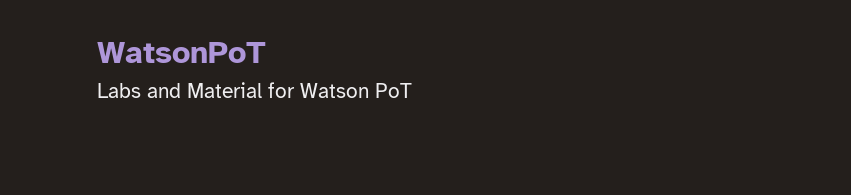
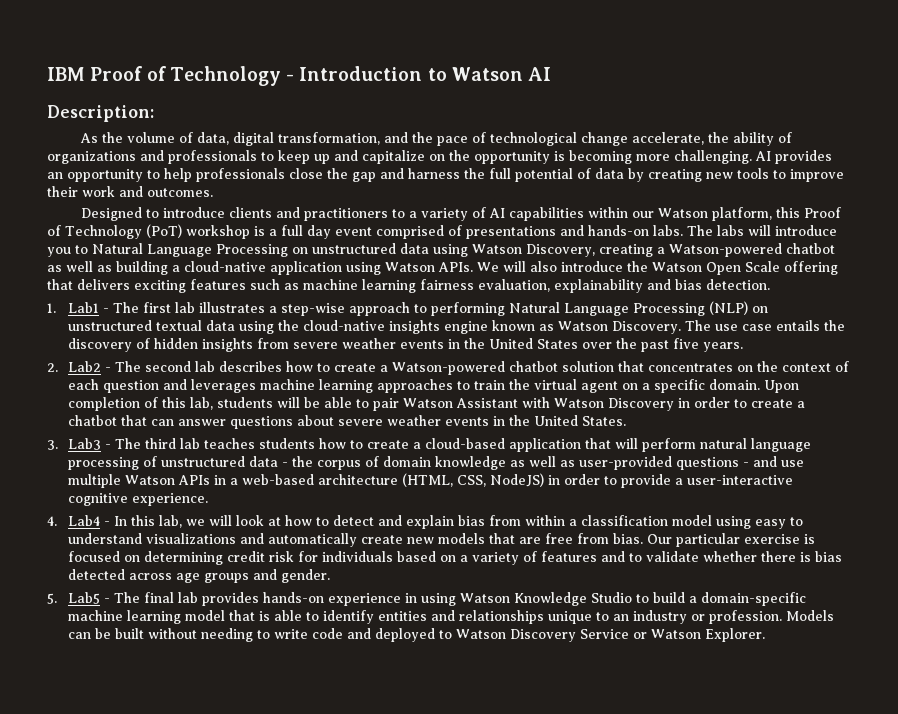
- WatsonPoT
- Labs and Material for Watson PoT
+ IBM Proof of Technology - Introduction to Watson AI
+ Description:
+ As the volume of data, digital transformation, and the pace of technological change accelerate, the ability of organizations and professionals to keep up and capitalize on the opportunity is becoming more challenging. AI provides an opportunity to help professionals close the gap and harness the full potential of data by creating new tools to improve their work and outcomes.
+ Designed to introduce clients and practitioners to a variety of AI capabilities within our Watson platform, this Proof of Technology (PoT) workshop is a full day event comprised of presentations and hands-on labs. The labs will introduce you to Natural Language Processing on unstructured data using Watson Discovery, creating a Watson-powered chatbot as well as building a cloud-native application using Watson APIs. We will also introduce the Watson Open Scale offering that delivers exciting features such as machine learning fairness evaluation, explainability and bias detection.
+ 1. Lab1 - The first lab illustrates a step-wise approach to performing Natural Language Processing (NLP) on unstructured textual data using the cloud-native insights engine known as Watson Discovery. The use case entails the discovery of hidden insights from severe weather events in the United States over the past five years.
+ 2. Lab2 - The second lab describes how to create a Watson-powered chatbot solution that concentrates on the context of each question and leverages machine learning approaches to train the virtual agent on a specific domain. Upon completion of this lab, students will be able to pair Watson Assistant with Watson Discovery in order to create a chatbot that can answer questions about severe weather events in the United States.
+ 3. Lab3 - The third lab teaches students how to create a cloud-based application that will perform natural language processing of unstructured data - the corpus of domain knowledge as well as user-provided questions - and use multiple Watson APIs in a web-based architecture (HTML, CSS, NodeJS) in order to provide a user-interactive cognitive experience.
+ 4. Lab4 - In this lab, we will look at how to detect and explain bias from within a classification model using easy to understand visualizations and automatically create new models that are free from bias. Our particular exercise is focused on determining credit risk for individuals based on a variety of features and to validate whether there is bias detected across age groups and gender.
+ 5. Lab5 - The final lab provides hands-on experience in using Watson Knowledge Studio to build a domain-specific machine learning model that is able to identify entities and relationships unique to an industry or profession. Models can be built without needing to write code and deployed to Watson Discovery Service or Watson Explorer.

